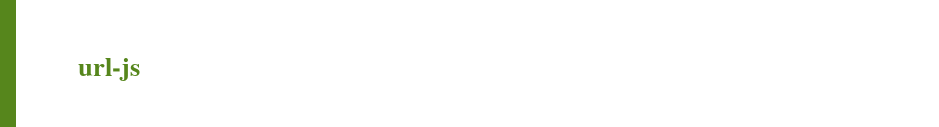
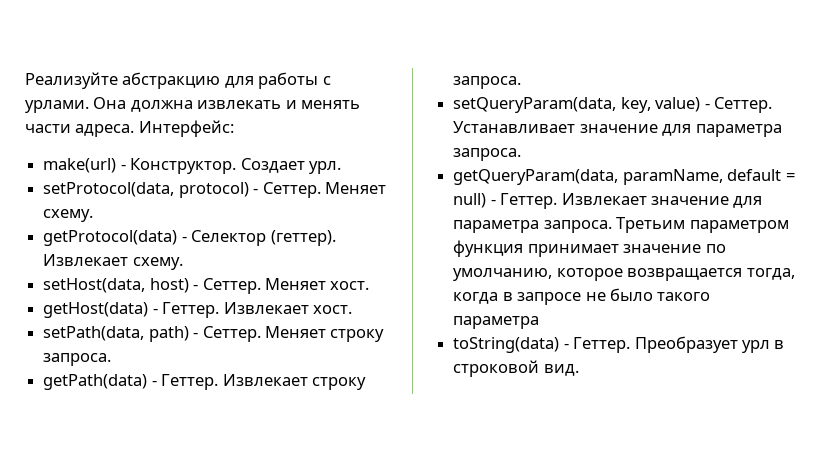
- url-js
+ Реализуйте абстракцию для работы с урлами. Она должна извлекать и менять части адреса. Интерфейс:
+ make(url) - Конструктор. Создает урл.
+ setProtocol(data, protocol) - Сеттер. Меняет схему.
+ getProtocol(data) - Селектор (геттер). Извлекает схему.
+ setHost(data, host) - Сеттер. Меняет хост.
+ getHost(data) - Геттер. Извлекает хост.
+ setPath(data, path) - Сеттер. Меняет строку запроса.
+ getPath(data) - Геттер. Извлекает строку запроса.
+ setQueryParam(data, key, value) - Сеттер. Устанавливает значение для параметра запроса.
+ getQueryParam(data, paramName, default = null) - Геттер. Извлекает значение для параметра запроса. Третьим параметром функция принимает значение по умолчанию, которое возвращается тогда, когда в запросе не было такого параметра
+ toString(data) - Геттер. Преобразует урл в строковой вид.

